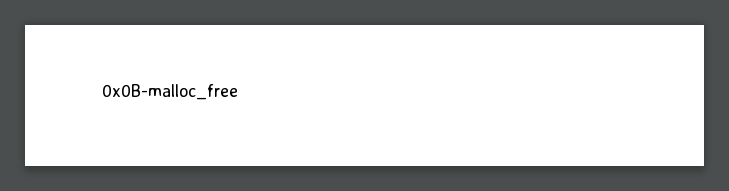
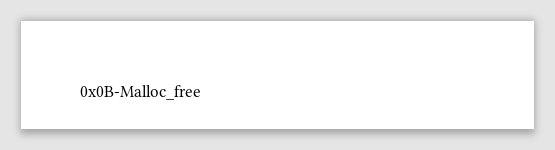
- 0x0B-malloc_free
+ 0x0B-Malloc_free

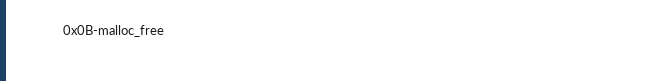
- 0x0B-Malloc_free
+ 0x0B-malloc_free

